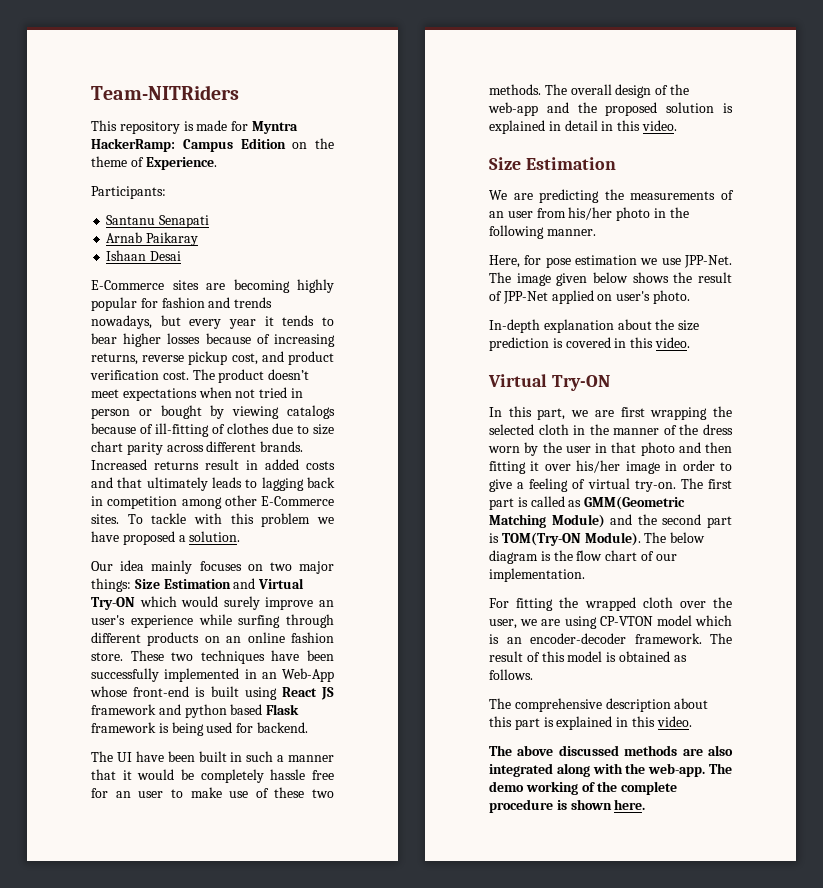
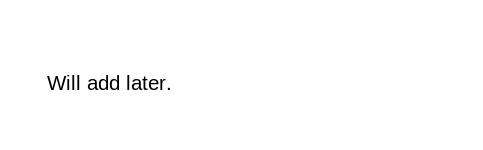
- Team-NITRiders
- This repository is made for Myntra HackerRamp: Campus Edition on the theme of Experience.
- Participants:
- Santanu Senapati
- Arnab Paikaray
- Ishaan Desai
- E-Commerce sites are becoming highly popular for fashion and trends nowadays, but every year it tends to bear higher losses because of increasing returns, reverse pickup cost, and product verification cost. The product doesn’t meet expectations when not tried in person or bought by viewing catalogs because of ill-fitting of clothes due to size chart parity across different brands. Increased returns result in added costs and that ultimately leads to lagging back in competition among other E-Commerce sites. To tackle with this problem we have proposed a solution.
- Our idea mainly focuses on two major things: Size Estimation and Virtual Try-ON which would surely improve an user's experience while surfing through different products on an online fashion store. These two techniques have been successfully implemented in an Web-App whose front-end is built using React JS framework and python based Flask framework is being used for backend.
- The UI have been built in such a manner that it would be completely hassle free for an user to make use of these two methods. The overall design of the web-app and the proposed solution is explained in detail in this video.
- Size Estimation
- We are predicting the measurements of an user from his/her photo in the following manner.
- Here, for pose estimation we use JPP-Net. The image given below shows the result of JPP-Net applied on user's photo.
- In-depth explanation about the size prediction is covered in this video.
- Virtual Try-ON
- In this part, we are first wrapping the selected cloth in the manner of the dress worn by the user in that photo and then fitting it over his/her image in order to give a feeling of virtual try-on. The first part is called as GMM(Geometric Matching Module) and the second part is TOM(Try-ON Module). The below diagram is the flow chart of our implementation.
- For fitting the wrapped cloth over the user, we are using CP-VTON model which is an encoder-decoder framework. The result of this model is obtained as follows.
- The comprehensive description about this part is explained in this video.
- The above discussed methods are also integrated along with the web-app. The demo working of the complete procedure is shown here.
+ Will add later.

